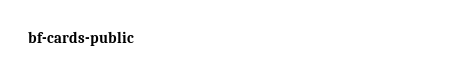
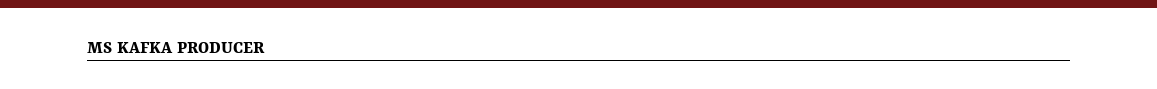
- bf-cards-public
+ MS KAFKA PRODUCER

